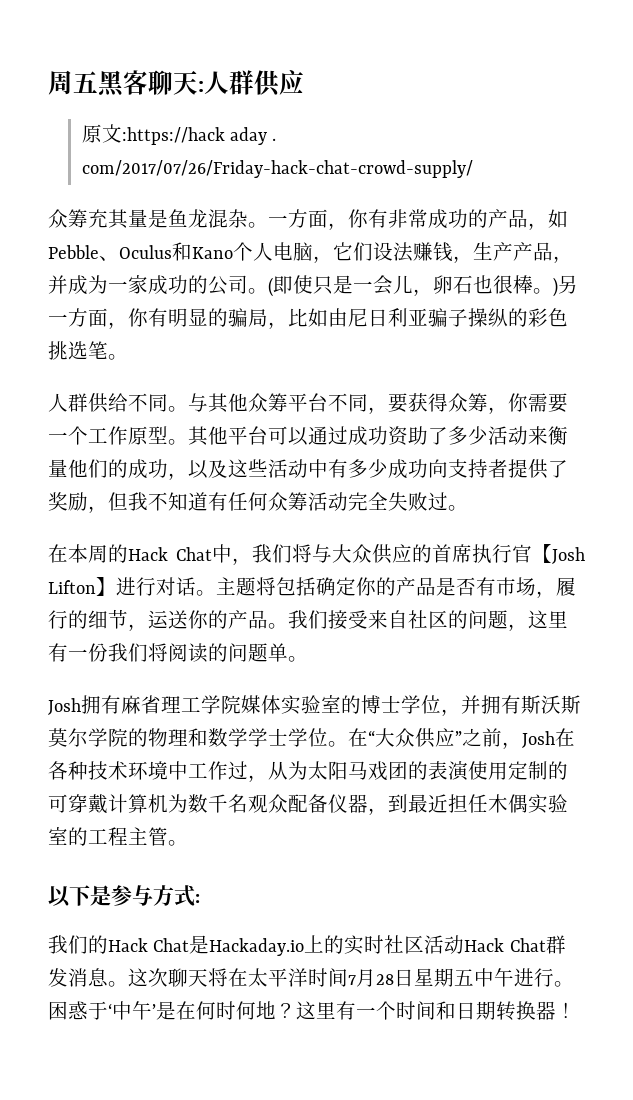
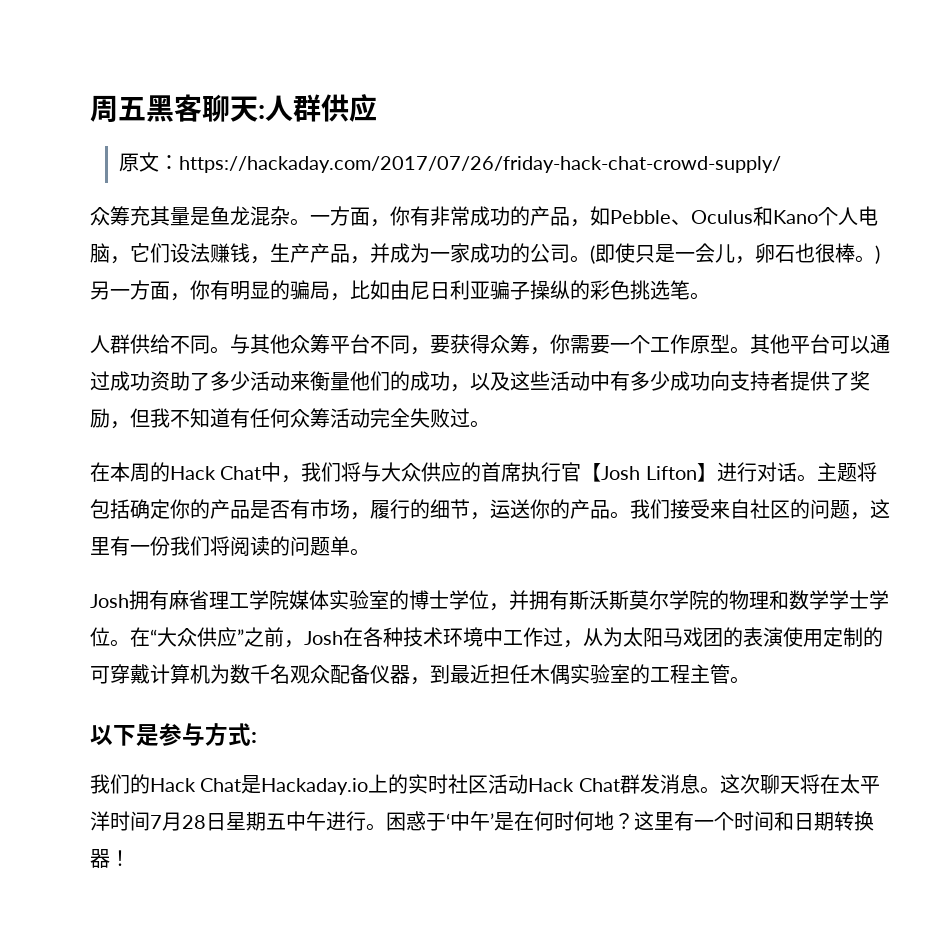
- 原文:https://hack aday . com/2017/07/26/Friday-hack-chat-crowd-supply/
+ 原文：https://hackaday.com/2017/07/26/friday-hack-chat-crowd-supply/

